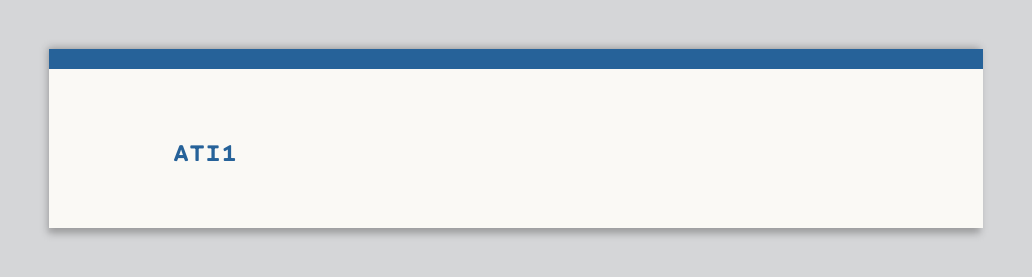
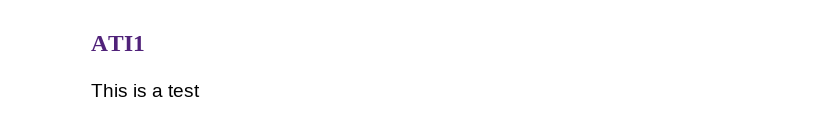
+ This is a test

